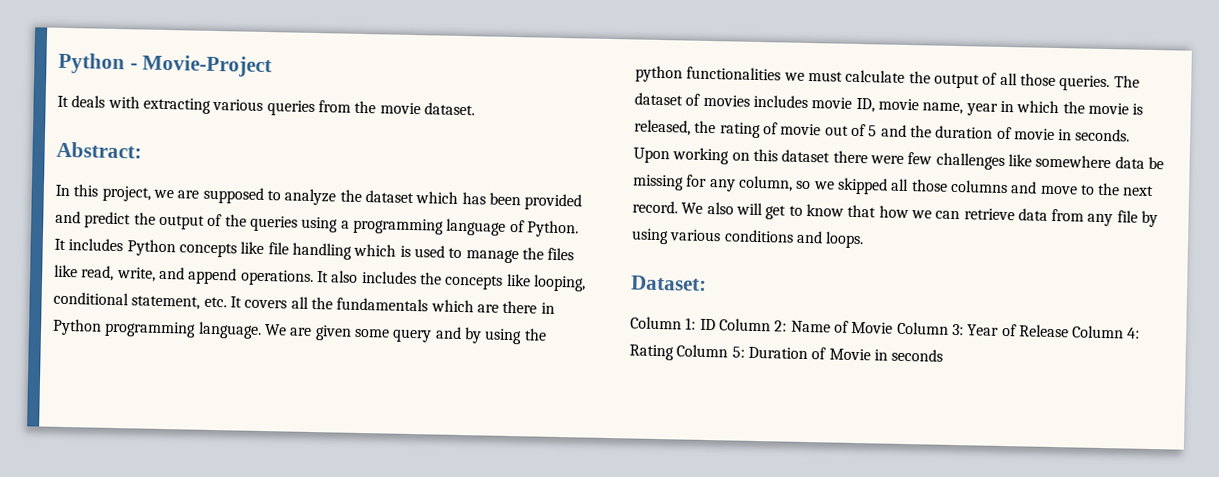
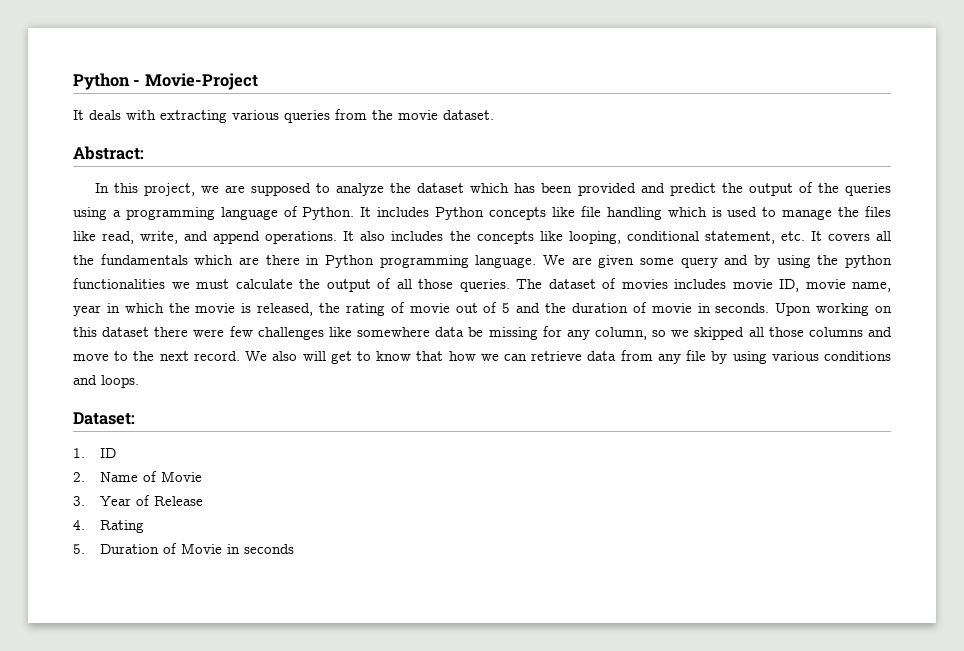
- Column 1: ID Column 2: Name of Movie Column 3: Year of Release Column 4: Rating Column 5: Duration of Movie in seconds
+ 1. ID
+ 2. Name of Movie
+ 3. Year of Release
+ 4. Rating
+ 5. Duration of Movie in seconds

